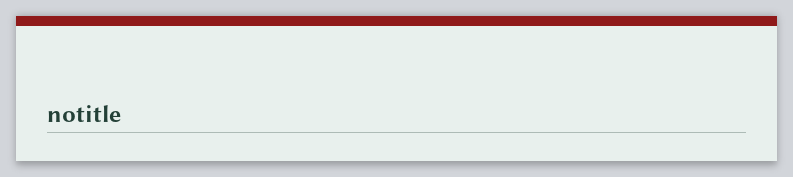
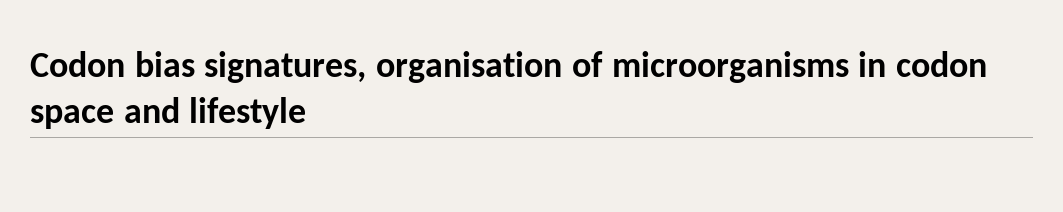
- notitle
+ Codon bias signatures, organisation of microorganisms in codon space and lifestyle

